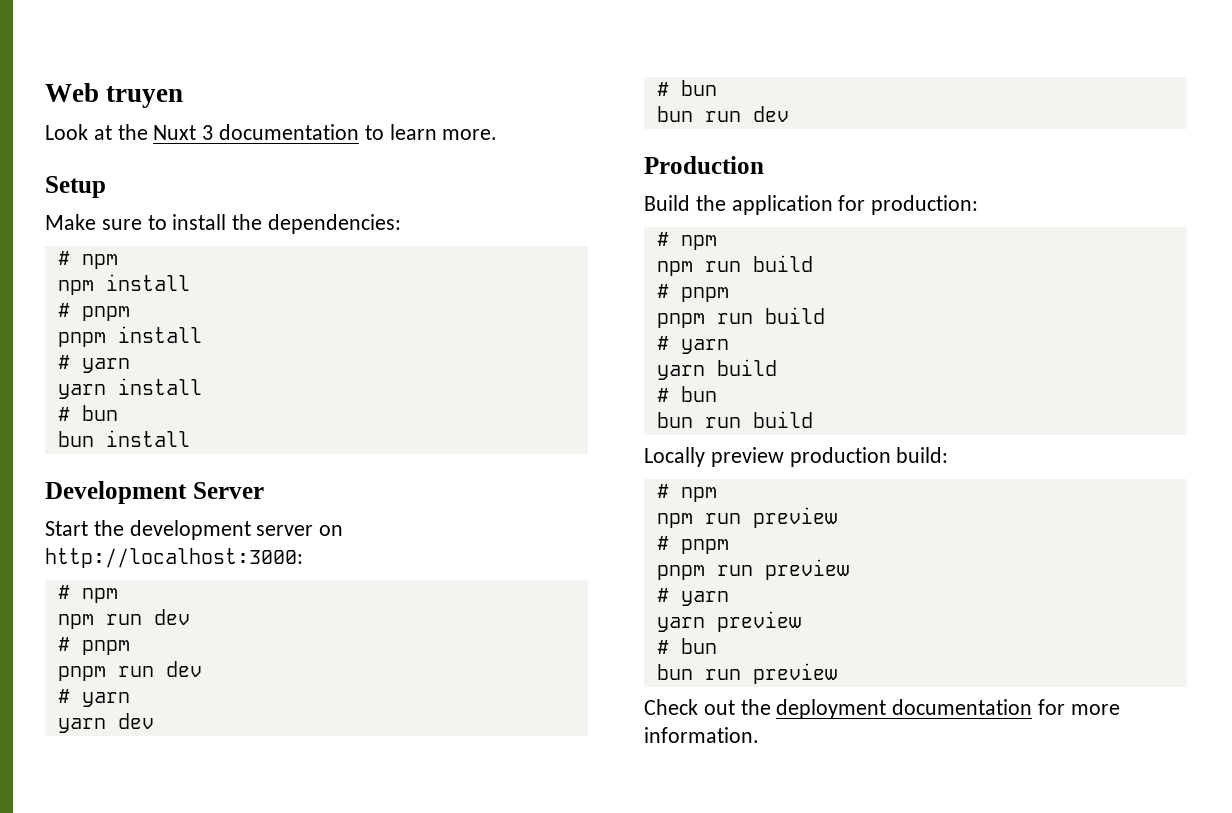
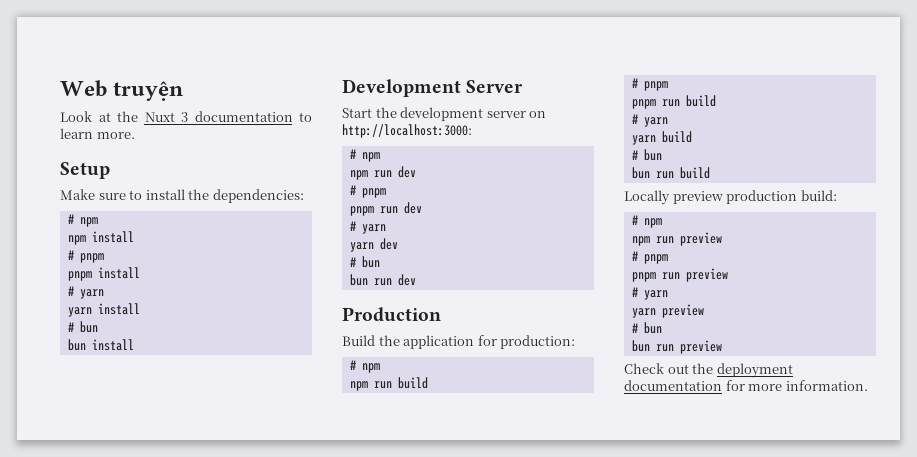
- Web truyen
+ Web truyện

